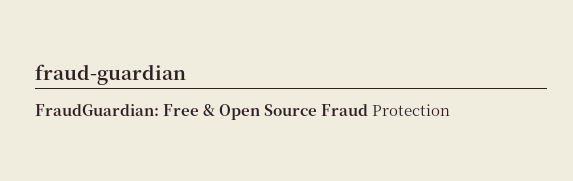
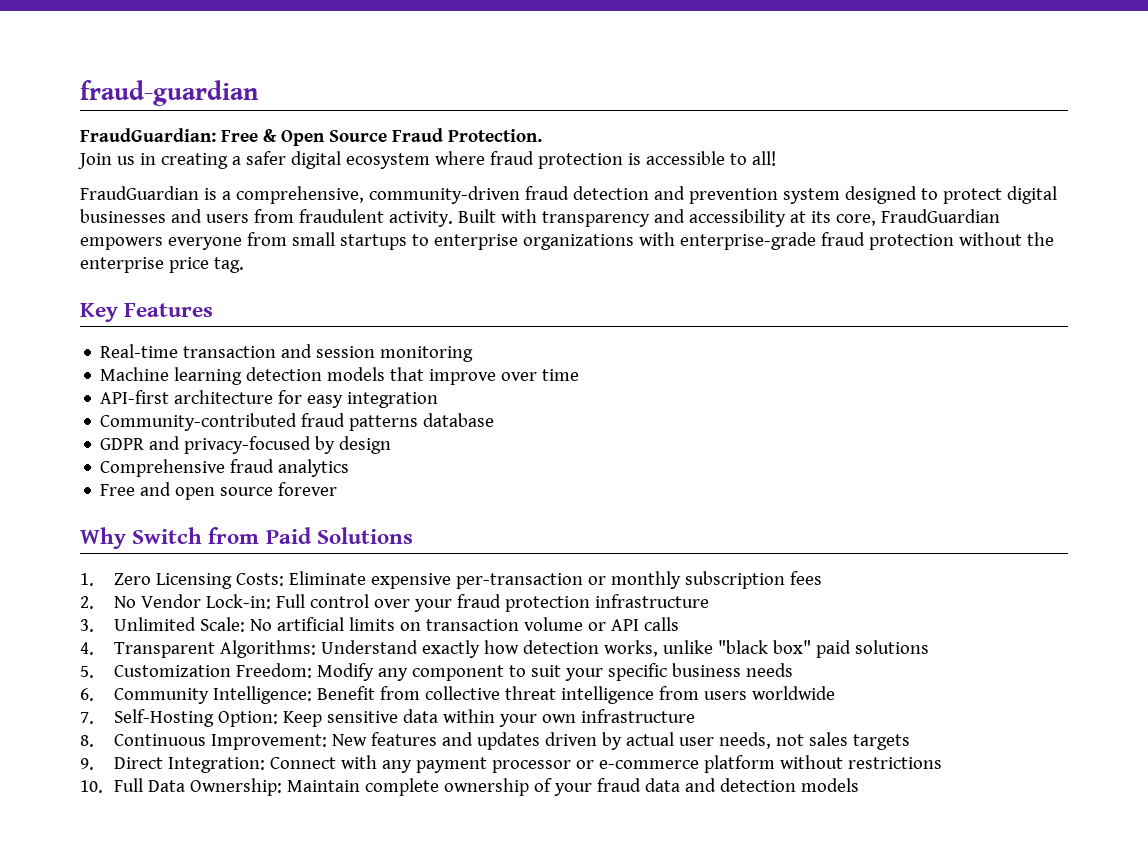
- FraudGuardian: Free & Open Source Fraud Protection
+ FraudGuardian: Free & Open Source Fraud Protection.
+ Join us in creating a safer digital ecosystem where fraud protection is accessible to all!
+ FraudGuardian is a comprehensive, community-driven fraud detection and prevention system designed to protect digital businesses and users from fraudulent activity. Built with transparency and accessibility at its core, FraudGuardian empowers everyone from small startups to enterprise organizations with enterprise-grade fraud protection without the enterprise price tag.
+ Key Features
+ Real-time transaction and session monitoring
+ Machine learning detection models that improve over time
+ API-first architecture for easy integration
+ Community-contributed fraud patterns database
+ GDPR and privacy-focused by design
+ Comprehensive fraud analytics
+ Free and open source forever
+ Why Switch from Paid Solutions
+ 1. Zero Licensing Costs: Eliminate expensive per-transaction or monthly subscription fees
+ 2. No Vendor Lock-in: Full control over your fraud protection infrastructure
+ 3. Unlimited Scale: No artificial limits on transaction volume or API calls
+ 4. Transparent Algorithms: Understand exactly how detection works, unlike "black box" paid solutions
+ 5. Customization Freedom: Modify any component to suit your specific business needs
+ 6. Community Intelligence: Benefit from collective threat intelligence from users worldwide
+ 7. Self-Hosting Option: Keep sensitive data within your own infrastructure
+ 8. Continuous Improvement: New features and updates driven by actual user needs, not sales targets
+ 9. Direct Integration: Connect with any payment processor or e-commerce platform without restrictions
+ 10. Full Data Ownership: Maintain complete ownership of your fraud data and detection models

